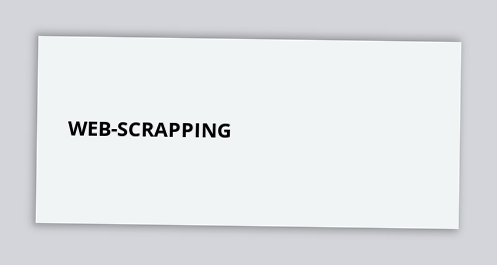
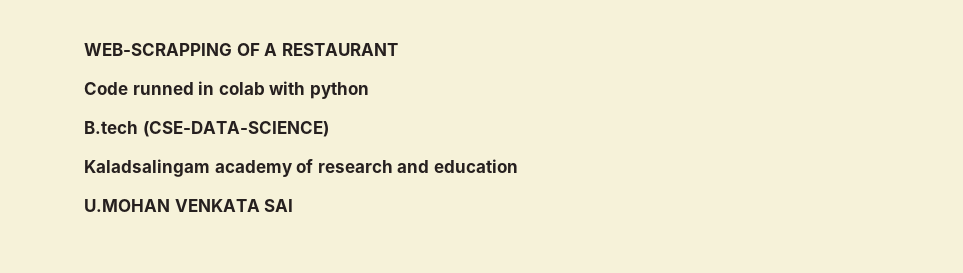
- WEB-SCRAPPING
+ WEB-SCRAPPING OF A RESTAURANT
+ Code runned in colab with python
+ B.tech (CSE-DATA-SCIENCE)
+ Kaladsalingam academy of research and education
+ U.MOHAN VENKATA SAI

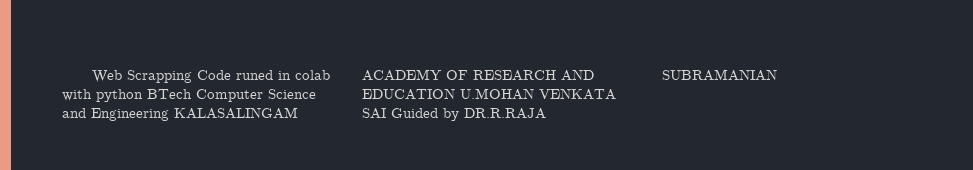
- WEB-SCRAPPING OF A RESTAURANT
- Code runned in colab with python
- B.tech (CSE-DATA-SCIENCE)
- Kaladsalingam academy of research and education
- U.MOHAN VENKATA SAI
+ Web Scrapping Code runed in colab with python BTech Computer Science and Engineering KALASALINGAM ACADEMY OF RESEARCH AND EDUCATION U.MOHAN VENKATA SAI Guided by DR.R.RAJA SUBRAMANIAN

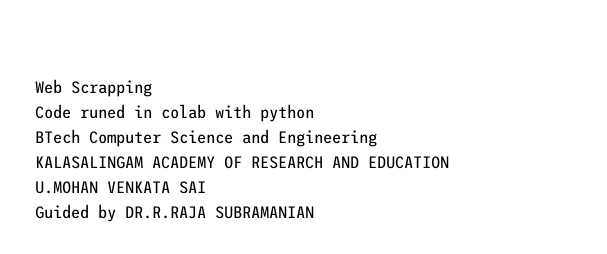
- Web Scrapping Code runed in colab with python BTech Computer Science and Engineering KALASALINGAM ACADEMY OF RESEARCH AND EDUCATION U.MOHAN VENKATA SAI Guided by DR.R.RAJA SUBRAMANIAN
+ Web Scrapping
+ Code runed in colab with python
+ BTech Computer Science and Engineering
+ KALASALINGAM ACADEMY OF RESEARCH AND EDUCATION
+ U.MOHAN VENKATA SAI
+ Guided by DR.R.RAJA SUBRAMANIAN

